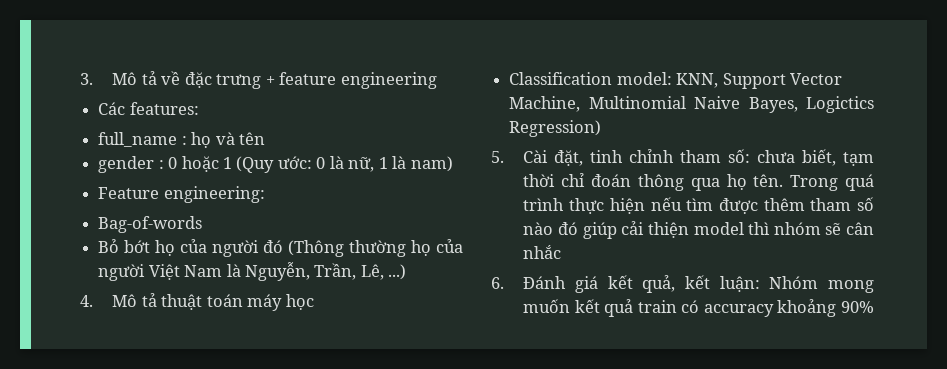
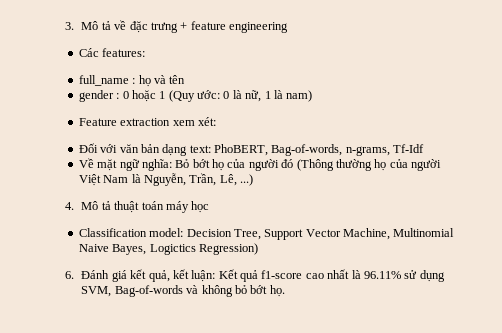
- Feature engineering:
- Bag-of-words
- Bỏ bớt họ của người đó (Thông thường họ của người Việt Nam là Nguyễn, Trần, Lê, ...)
+ Feature extraction xem xét:
+ Đối với văn bản dạng text: PhoBERT, Bag-of-words, n-grams, Tf-Idf
+ Về mặt ngữ nghĩa: Bỏ bớt họ của người đó (Thông thường họ của người Việt Nam là Nguyễn, Trần, Lê, ...)
- Classification model: KNN, Support Vector Machine, Multinomial Naive Bayes, Logictics Regression)
+ Classification model: Decision Tree, Support Vector Machine, Multinomial Naive Bayes, Logictics Regression)
- 5. Cài đặt, tinh chỉnh tham số: chưa biết, tạm thời chỉ đoán thông qua họ tên. Trong quá trình thực hiện nếu tìm được thêm tham số nào đó giúp cải thiện model thì nhóm sẽ cân nhắc
- 6. Đánh giá kết quả, kết luận: Nhóm mong muốn kết quả train có accuracy khoảng 90%
+ 6. Đánh giá kết quả, kết luận: Kết quả f1-score cao nhất là 96.11% sử dụng SVM, Bag-of-words và không bỏ bớt họ.

